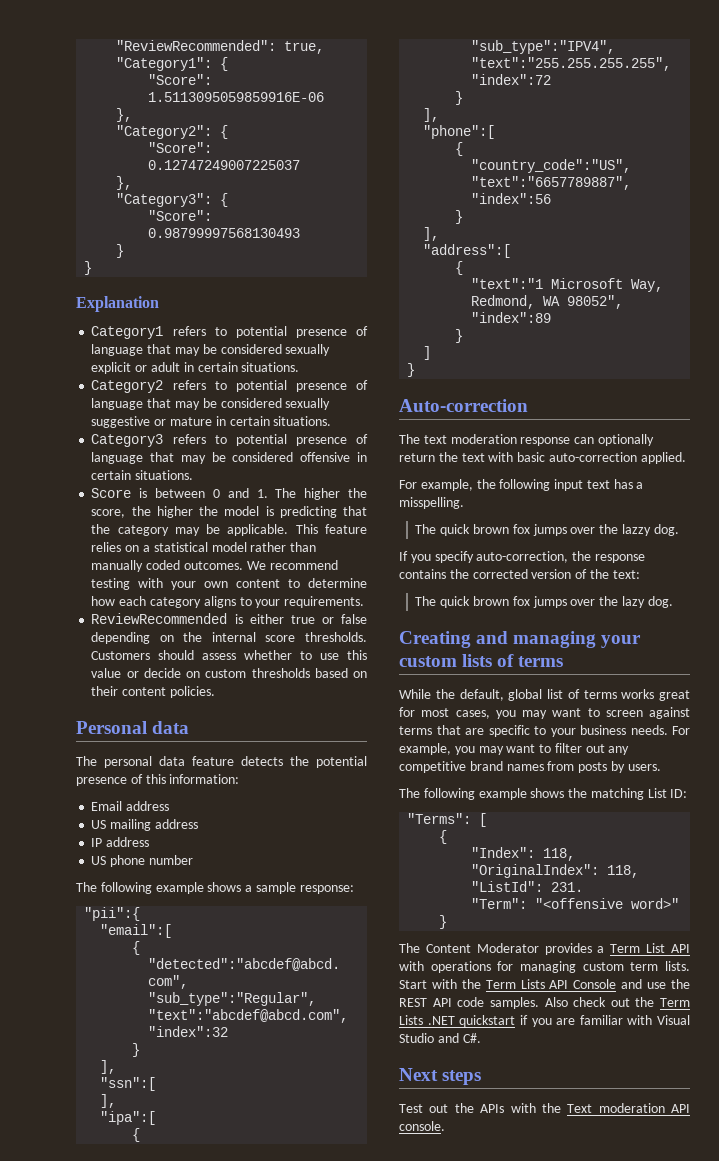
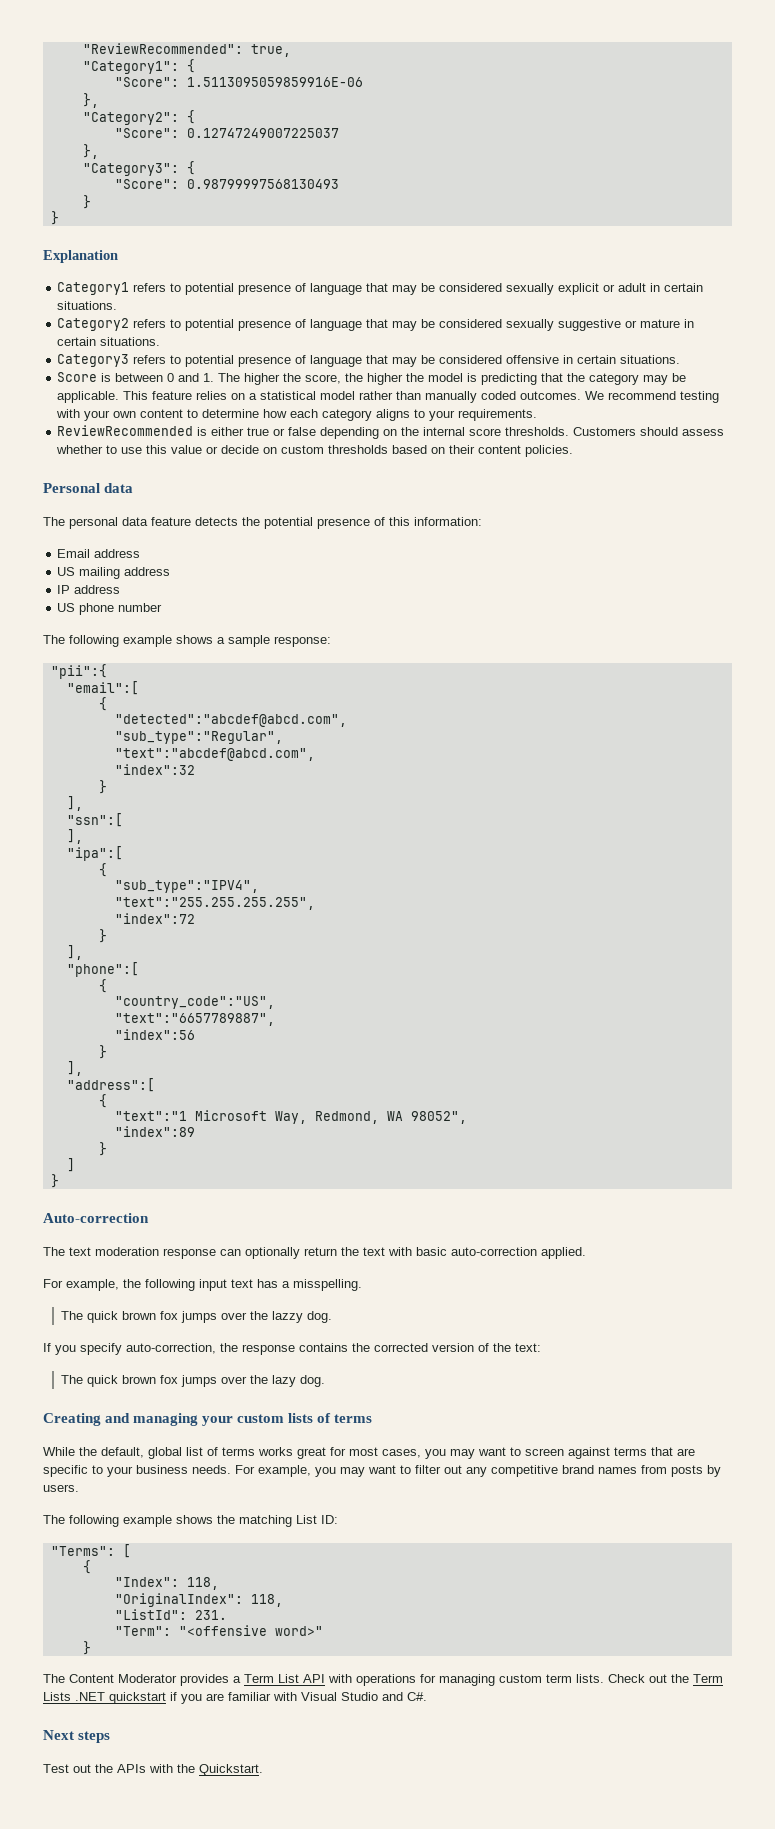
- Start with the Term Lists API Console and use the REST API code samples. Also check out the Term Lists .NET quickstart if you are familiar with Visual Studio and C#.
+ Check out the Term Lists .NET quickstart if you are familiar with Visual Studio and C#.
- Test out the APIs with the Text moderation API console.
+ Test out the APIs with the Quickstart.

